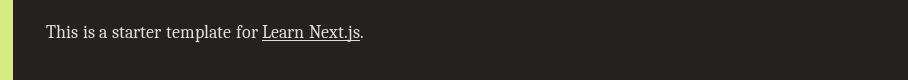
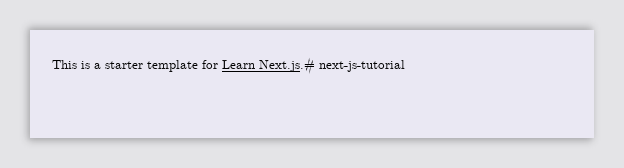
- This is a starter template for Learn Next.js.
+ This is a starter template for Learn Next.js.# next-js-tutorial

